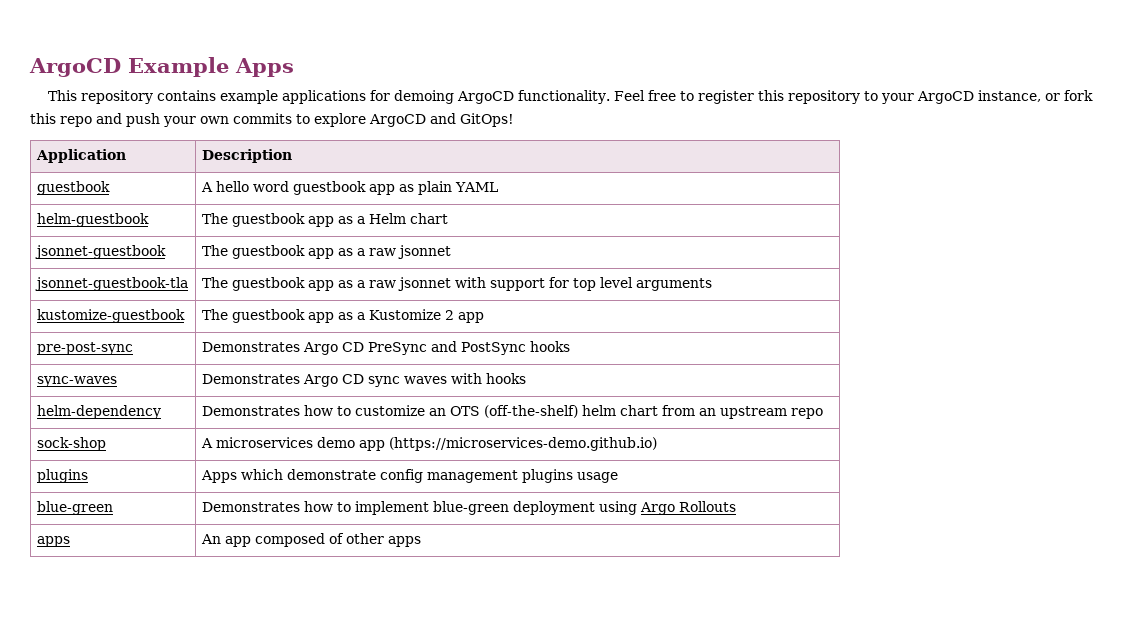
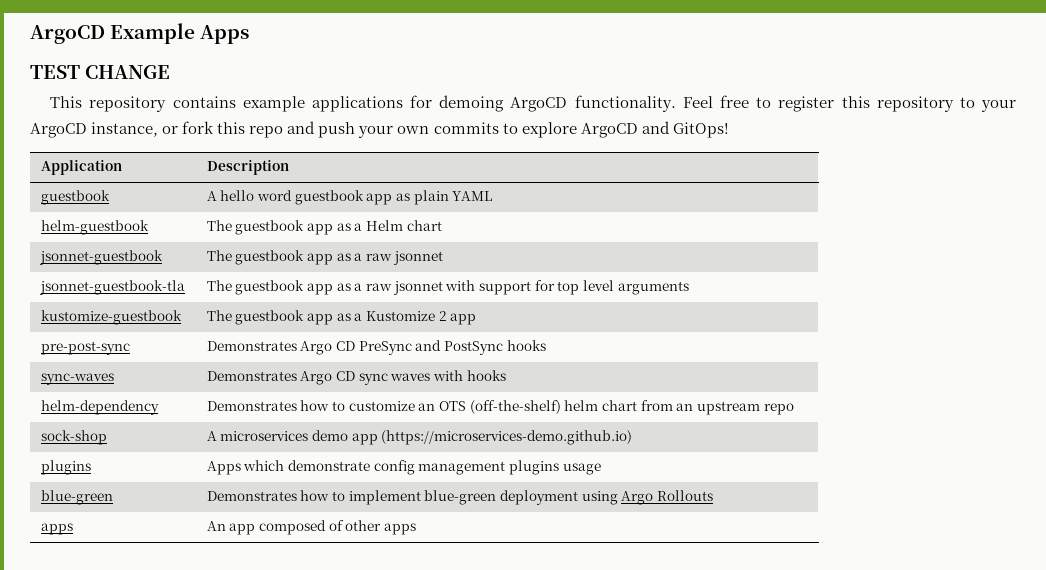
+ TEST CHANGE

